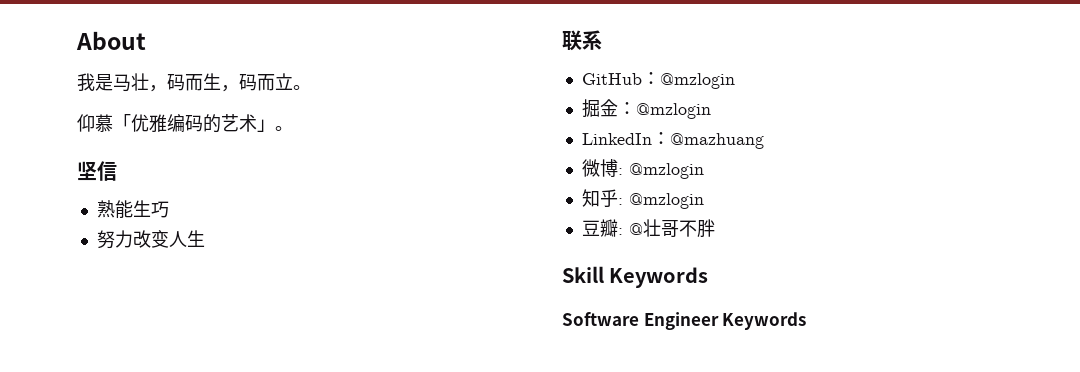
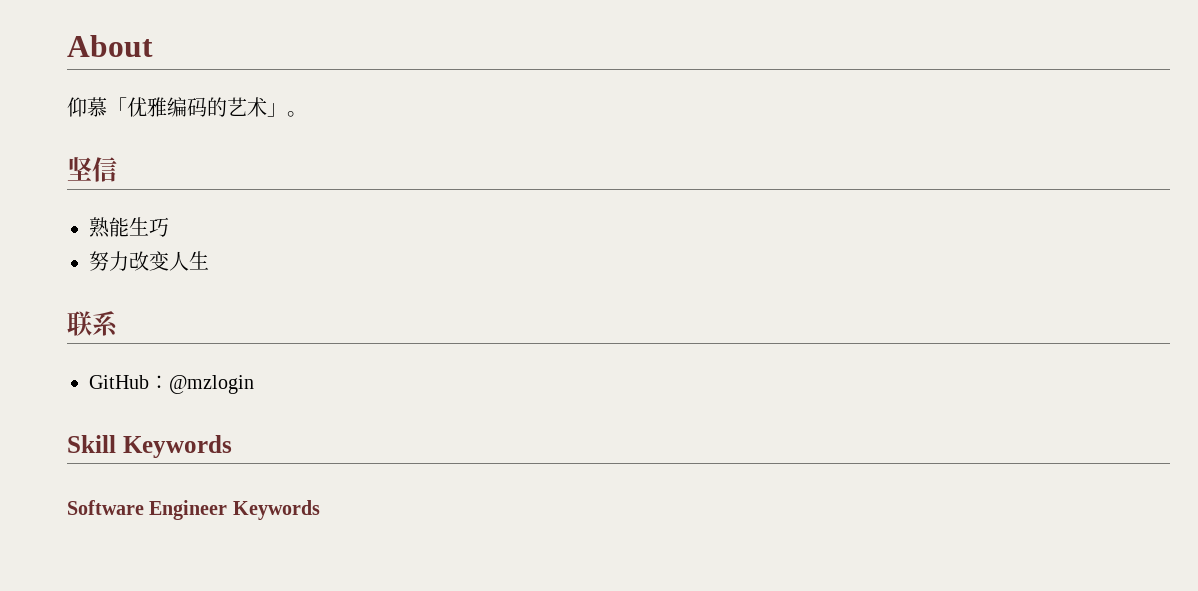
- 我是马壮，码而生，码而立。
- 掘金：@mzlogin
- LinkedIn：@mazhuang
- 微博: @mzlogin
- 知乎: @mzlogin
- 豆瓣: @壮哥不胖

